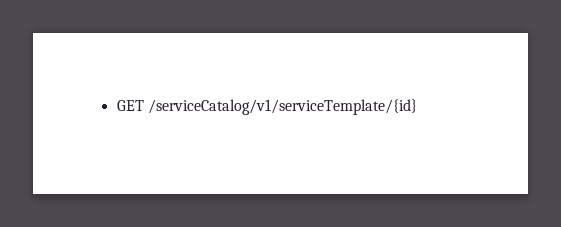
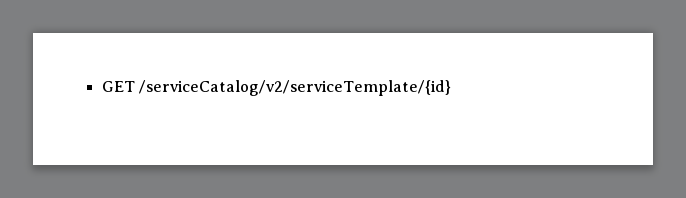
- GET /serviceCatalog/v1/serviceTemplate/{id}
+ GET /serviceCatalog/v2/serviceTemplate/{id}

